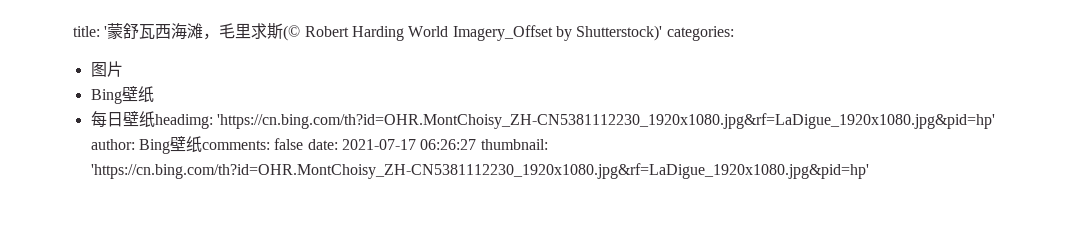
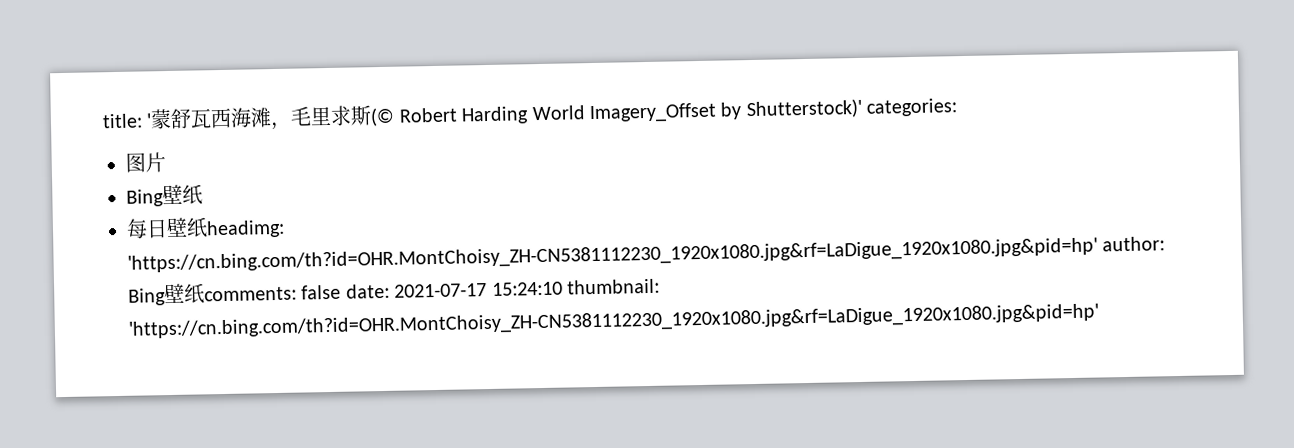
- 每日壁纸headimg: 'https://cn.bing.com/th?id=OHR.MontChoisy_ZH-CN5381112230_1920x1080.jpg&rf=LaDigue_1920x1080.jpg&pid=hp' author: Bing壁纸comments: false date: 2021-07-17 06:26:27 thumbnail: 'https://cn.bing.com/th?id=OHR.MontChoisy_ZH-CN5381112230_1920x1080.jpg&rf=LaDigue_1920x1080.jpg&pid=hp'
+ 每日壁纸headimg: 'https://cn.bing.com/th?id=OHR.MontChoisy_ZH-CN5381112230_1920x1080.jpg&rf=LaDigue_1920x1080.jpg&pid=hp' author: Bing壁纸comments: false date: 2021-07-17 15:24:10 thumbnail: 'https://cn.bing.com/th?id=OHR.MontChoisy_ZH-CN5381112230_1920x1080.jpg&rf=LaDigue_1920x1080.jpg&pid=hp'

